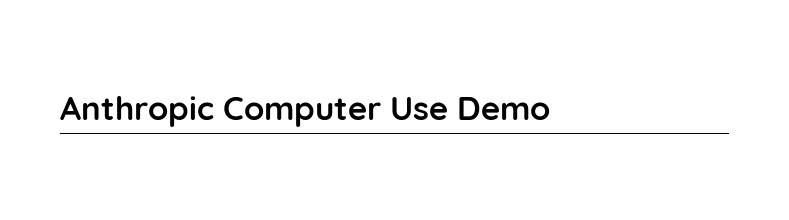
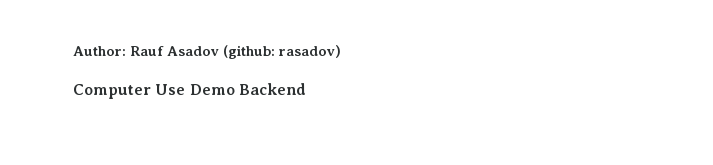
- Anthropic Computer Use Demo
+ Author: Rauf Asadov (github: rasadov)
+ Computer Use Demo Backend

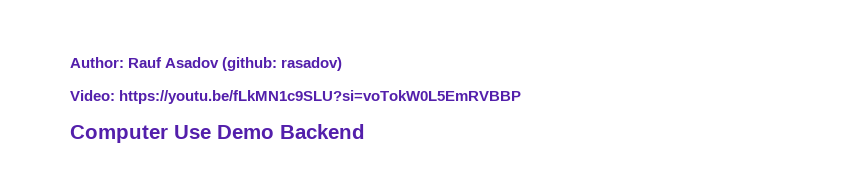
+ Video: https://youtu.be/fLkMN1c9SLU?si=voTokW0L5EmRVBBP

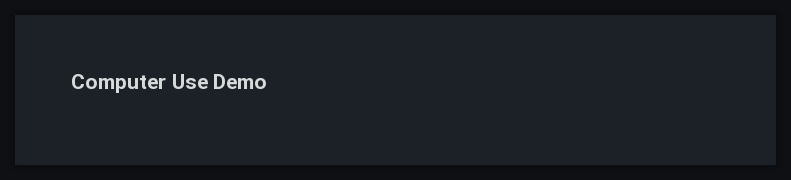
- Author: Rauf Asadov (github: rasadov)
- Video: https://youtu.be/fLkMN1c9SLU?si=voTokW0L5EmRVBBP
- Computer Use Demo Backend
+ Computer Use Demo

